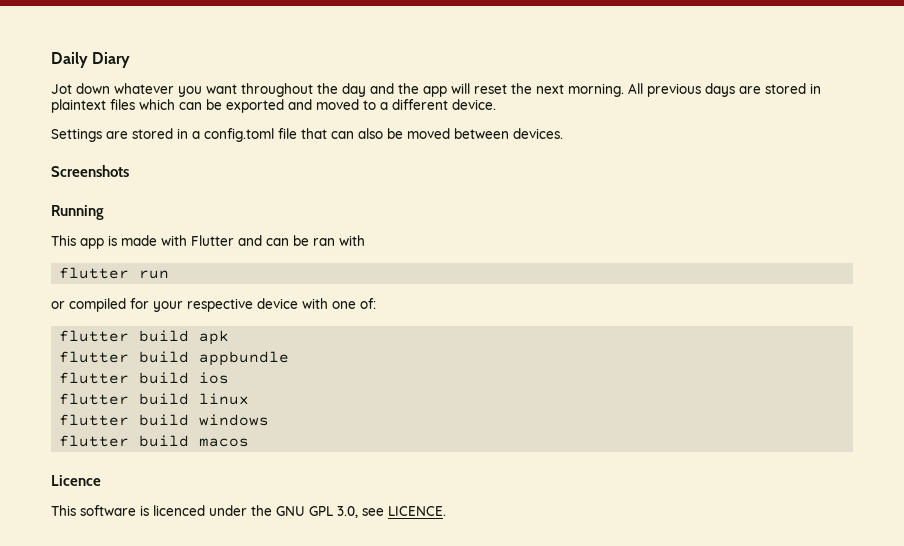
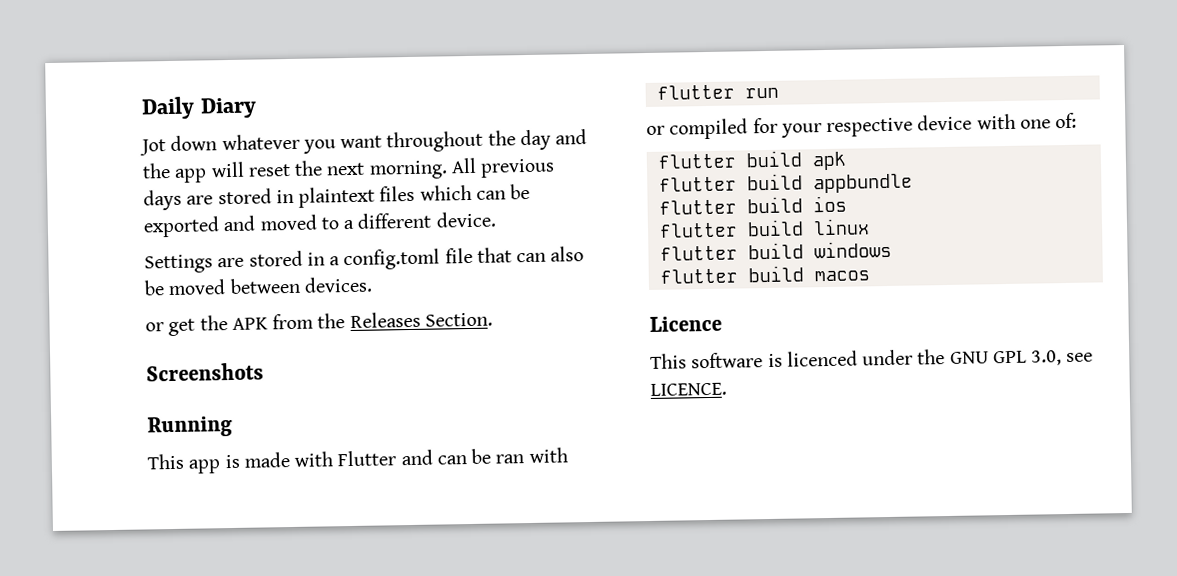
+ or get the APK from the Releases Section.

